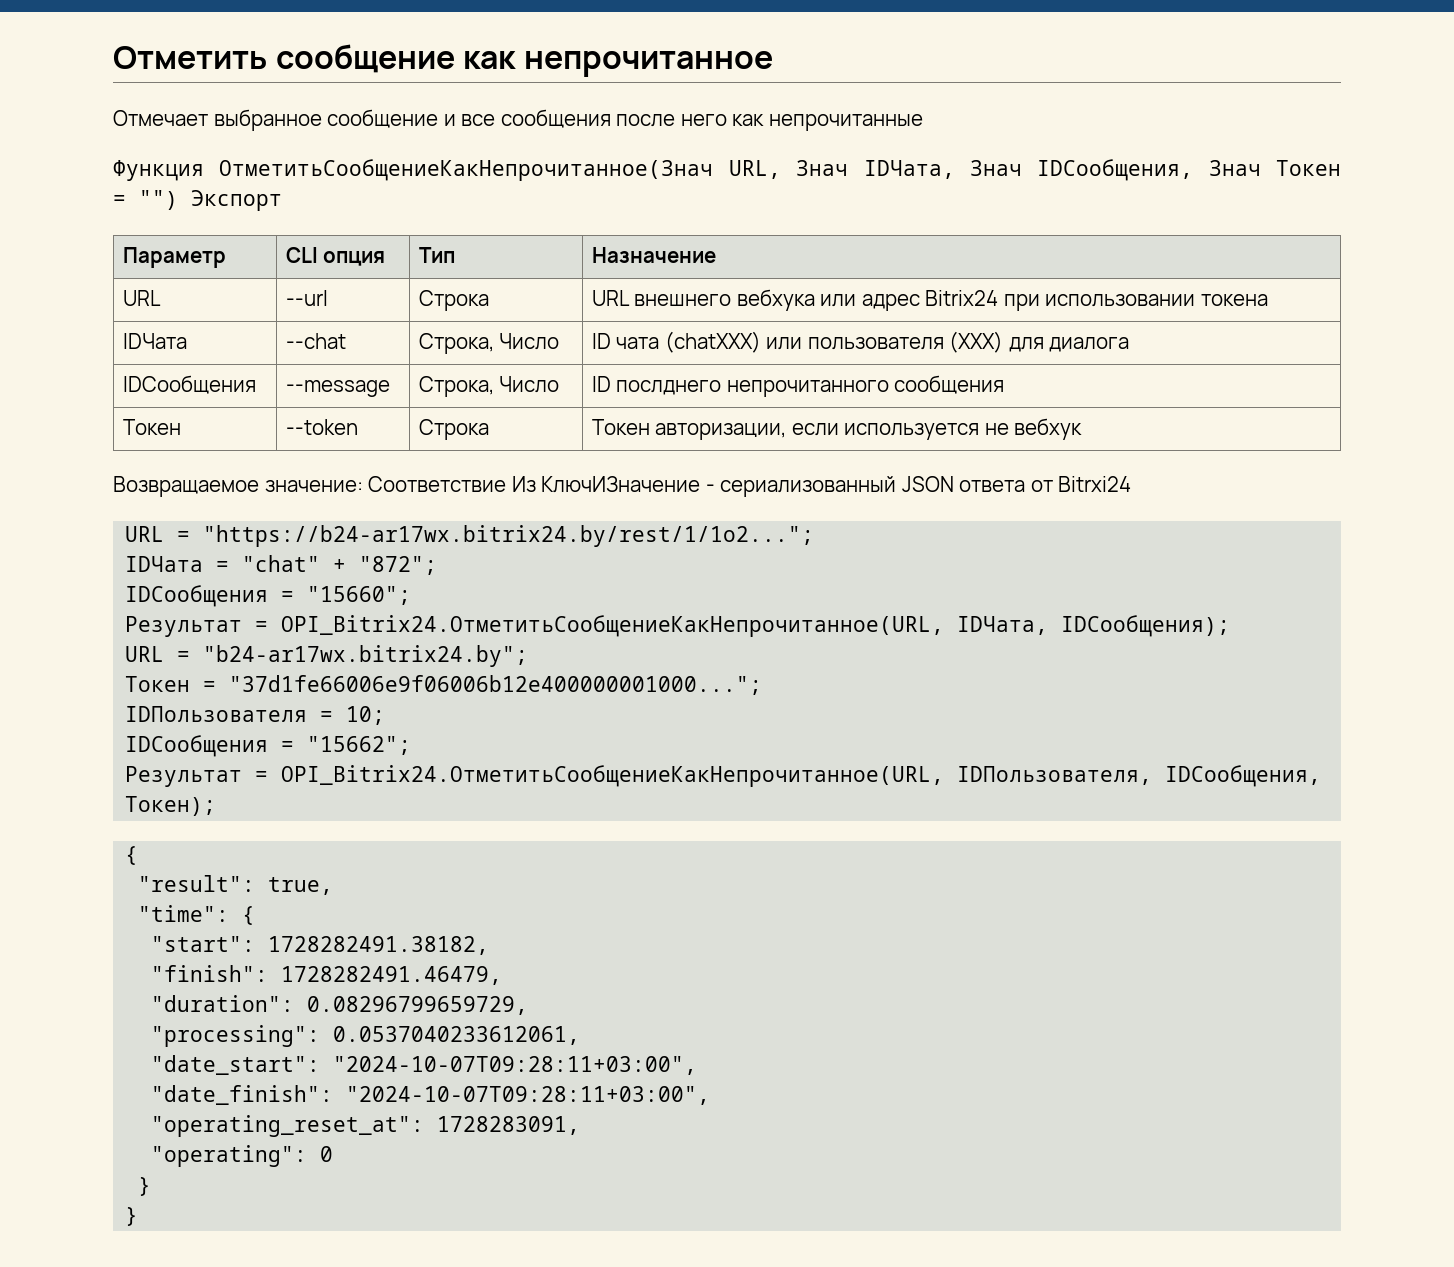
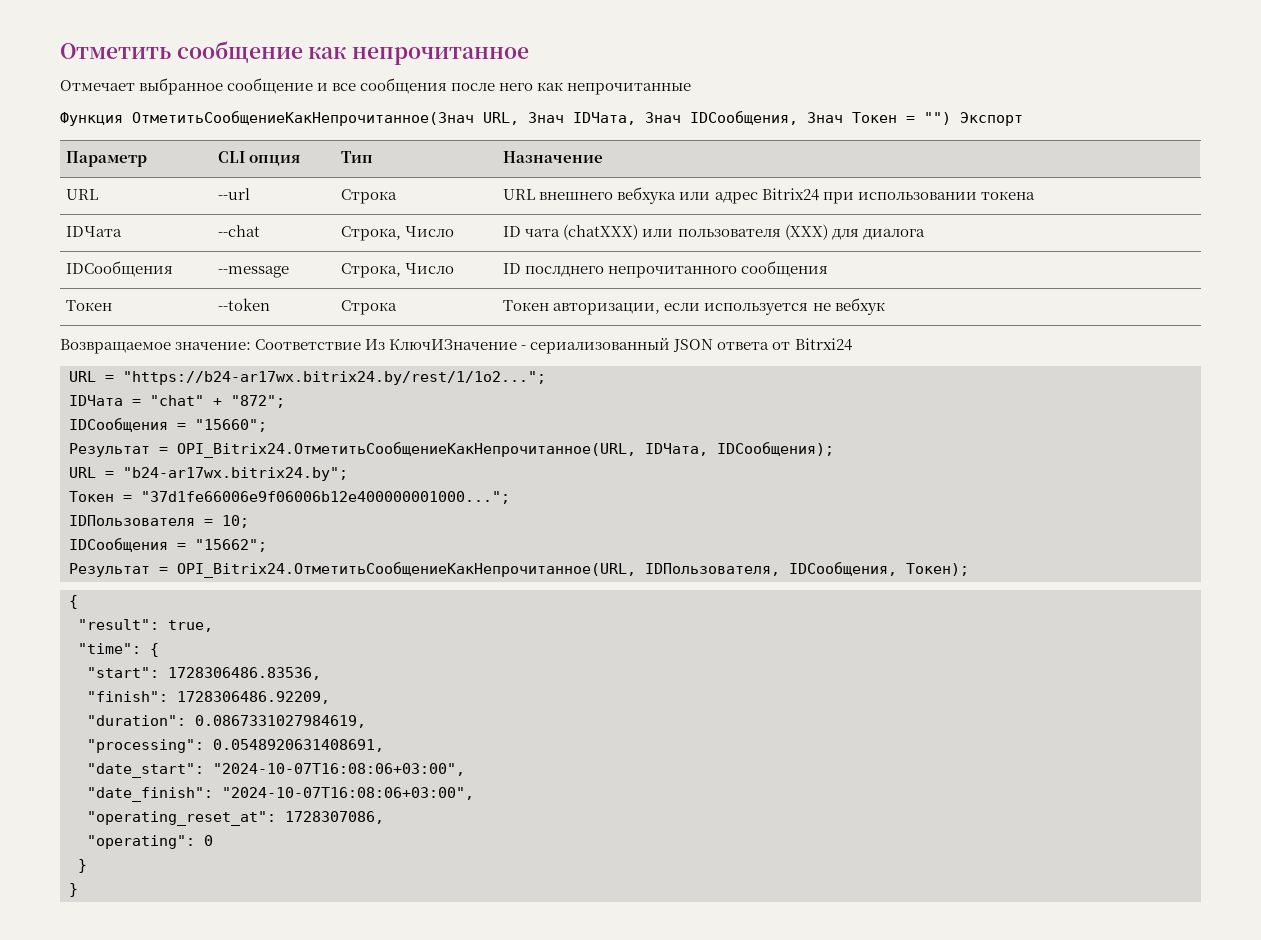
- "start": 1728282491.38182,
+ "start": 1728306486.83536,
- "finish": 1728282491.46479,
+ "finish": 1728306486.92209,
- "duration": 0.08296799659729,
+ "duration": 0.0867331027984619,
- "processing": 0.0537040233612061,
+ "processing": 0.0548920631408691,
- "date_start": "2024-10-07T09:28:11+03:00",
+ "date_start": "2024-10-07T16:08:06+03:00",
- "date_finish": "2024-10-07T09:28:11+03:00",
+ "date_finish": "2024-10-07T16:08:06+03:00",
- "operating_reset_at": 1728283091,
+ "operating_reset_at": 1728307086,

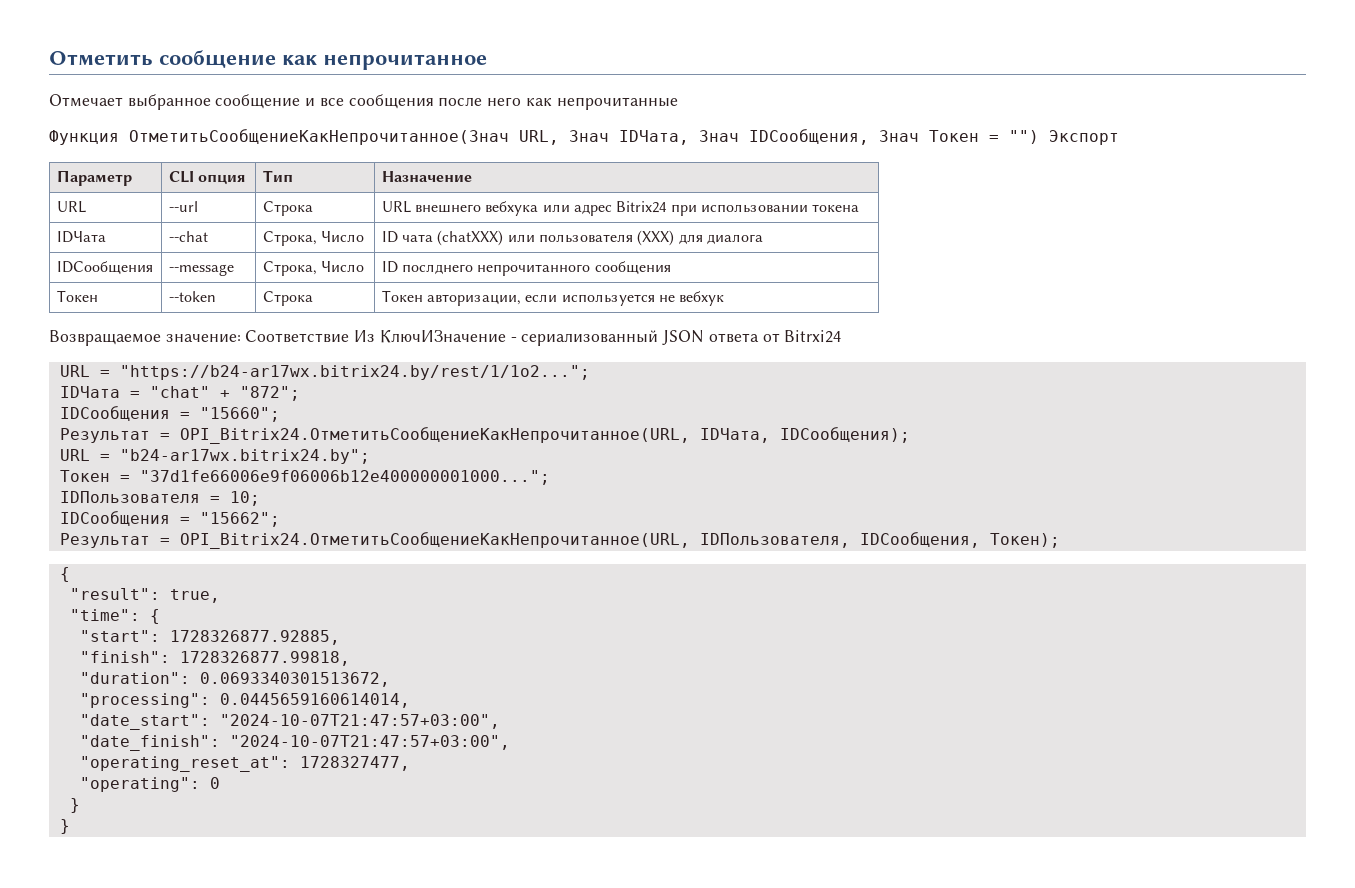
- "start": 1728306486.83536,
+ "start": 1728326877.92885,
- "finish": 1728306486.92209,
+ "finish": 1728326877.99818,
- "duration": 0.0867331027984619,
+ "duration": 0.0693340301513672,
- "processing": 0.0548920631408691,
+ "processing": 0.0445659160614014,
- "date_start": "2024-10-07T16:08:06+03:00",
+ "date_start": "2024-10-07T21:47:57+03:00",
- "date_finish": "2024-10-07T16:08:06+03:00",
+ "date_finish": "2024-10-07T21:47:57+03:00",
- "operating_reset_at": 1728307086,
+ "operating_reset_at": 1728327477,

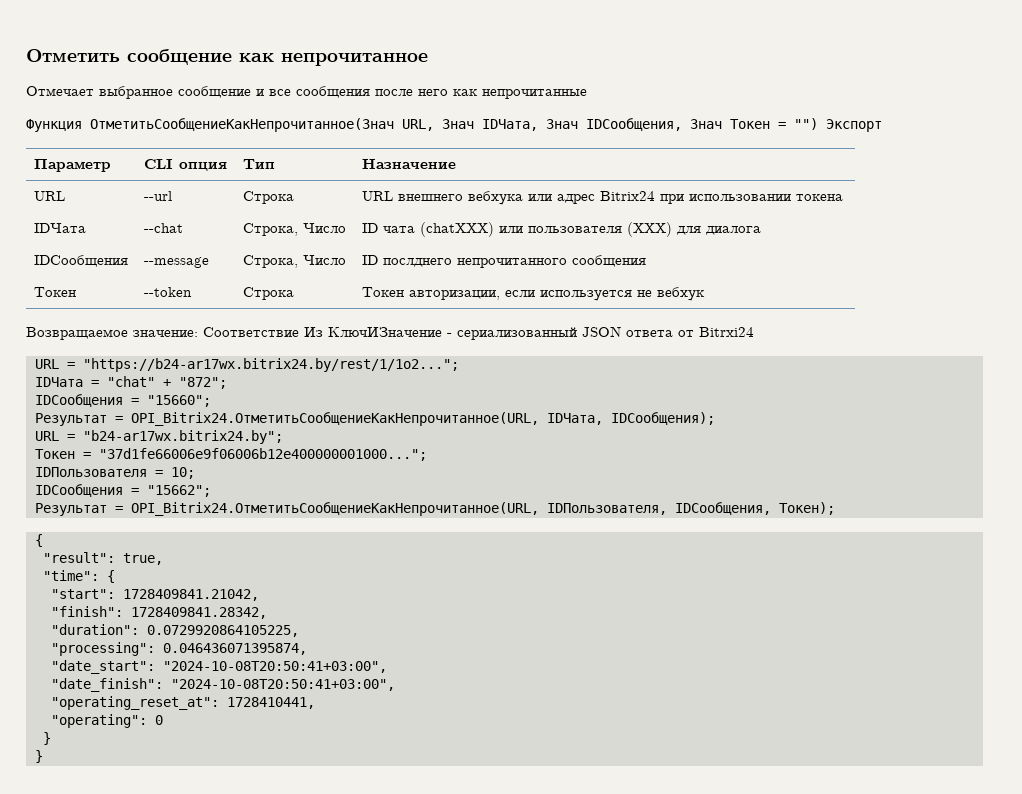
- "start": 1728326877.92885,
+ "start": 1728409841.21042,
- "finish": 1728326877.99818,
+ "finish": 1728409841.28342,
- "duration": 0.0693340301513672,
+ "duration": 0.0729920864105225,
- "processing": 0.0445659160614014,
+ "processing": 0.046436071395874,
- "date_start": "2024-10-07T21:47:57+03:00",
+ "date_start": "2024-10-08T20:50:41+03:00",
- "date_finish": "2024-10-07T21:47:57+03:00",
+ "date_finish": "2024-10-08T20:50:41+03:00",
- "operating_reset_at": 1728327477,
+ "operating_reset_at": 1728410441,

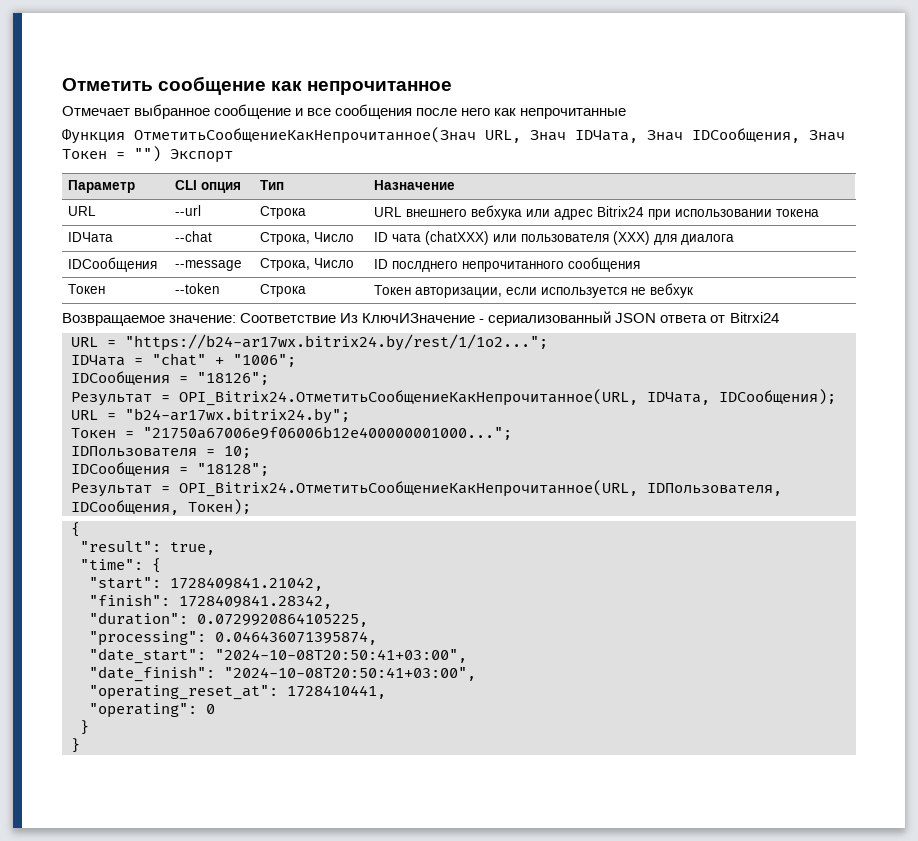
- IDЧата = "chat" + "872";
- IDСообщения = "15660";
+ IDЧата = "chat" + "1006";
+ IDСообщения = "18126";
- Токен = "37d1fe66006e9f06006b12e400000001000...";
+ Токен = "21750a67006e9f06006b12e400000001000...";
- IDСообщения = "15662";
+ IDСообщения = "18128";

